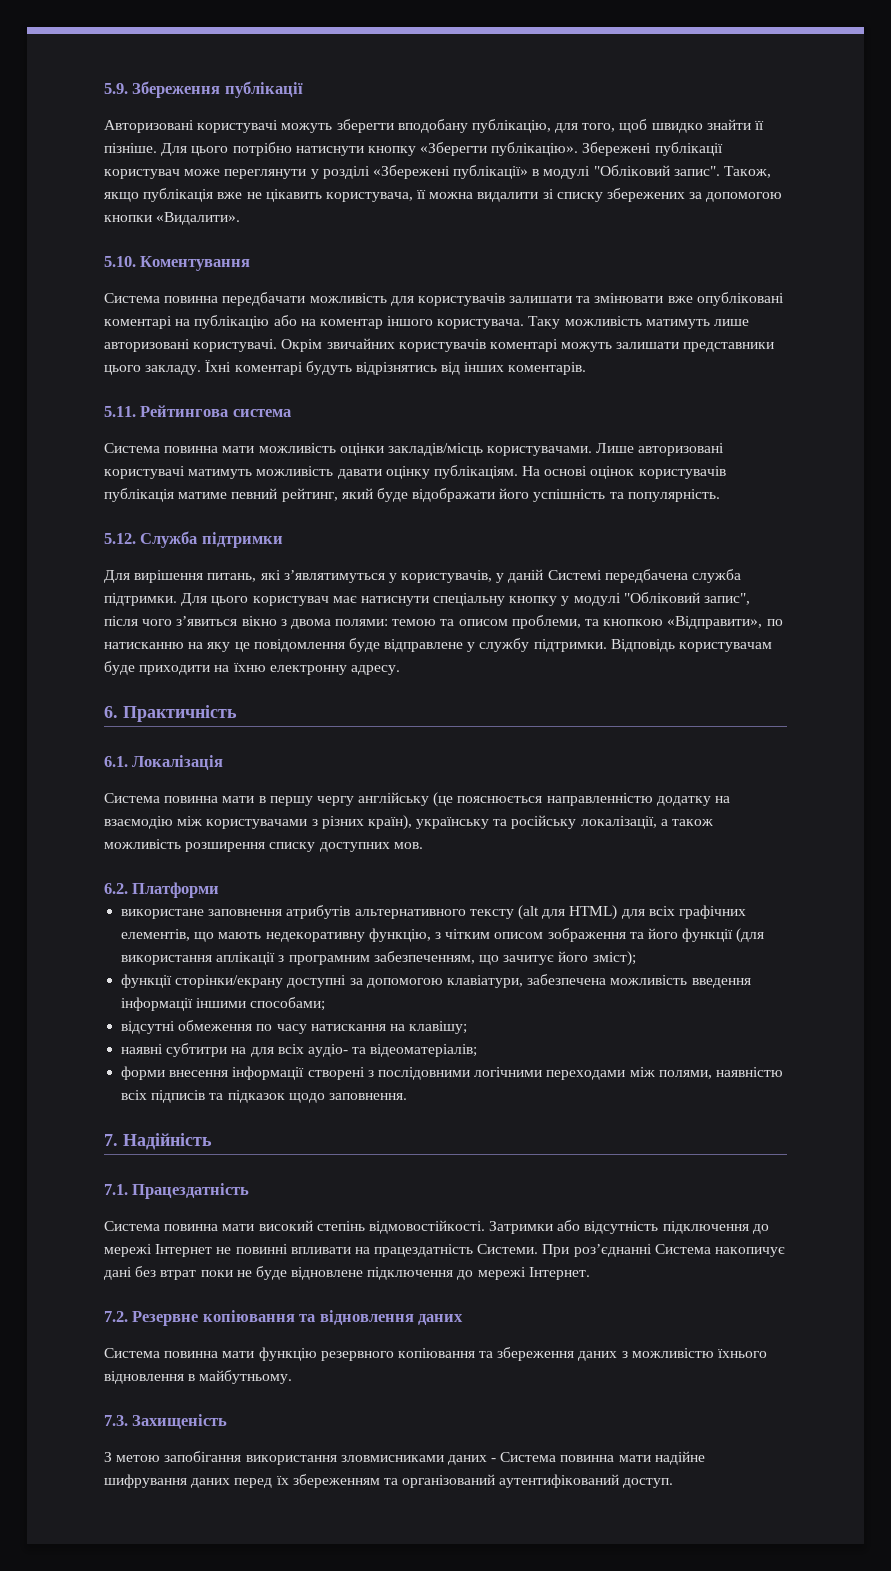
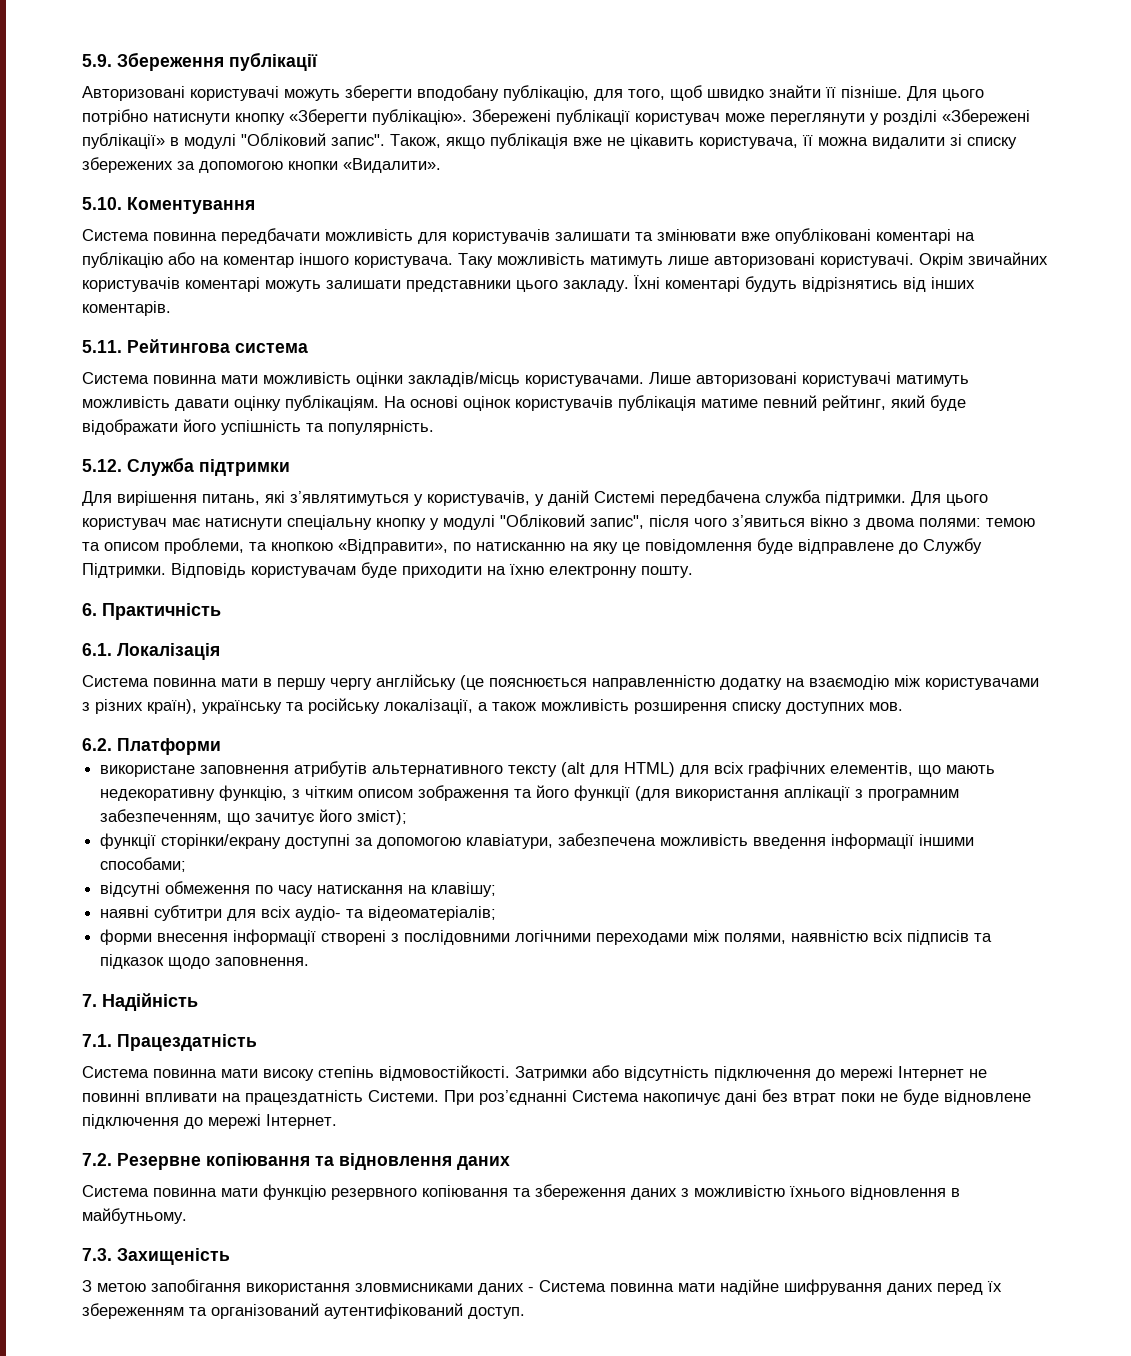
- Для цього користувач має натиснути спеціальну кнопку у модулі "Обліковий запис", після чого з’явиться вікно з двома полями: темою та описом проблеми, та кнопкою «Відправити», по натисканню на яку це повідомлення буде відправлене у службу підтримки.
+ Для цього користувач має натиснути спеціальну кнопку у модулі "Обліковий запис", після чого з’явиться вікно з двома полями: темою та описом проблеми, та кнопкою «Відправити», по натисканню на яку це повідомлення буде відправлене до Службу Підтримки.
- Відповідь користувачам буде приходити на їхню електронну адресу.
+ Відповідь користувачам буде приходити на їхню електронну пошту.
- наявні субтитри на для всіх аудіо- та відеоматеріалів;
+ наявні субтитри для всіх аудіо- та відеоматеріалів;
- Система повинна мати високий степінь відмовостійкості.
+ Система повинна мати високу степінь відмовостійкості.

